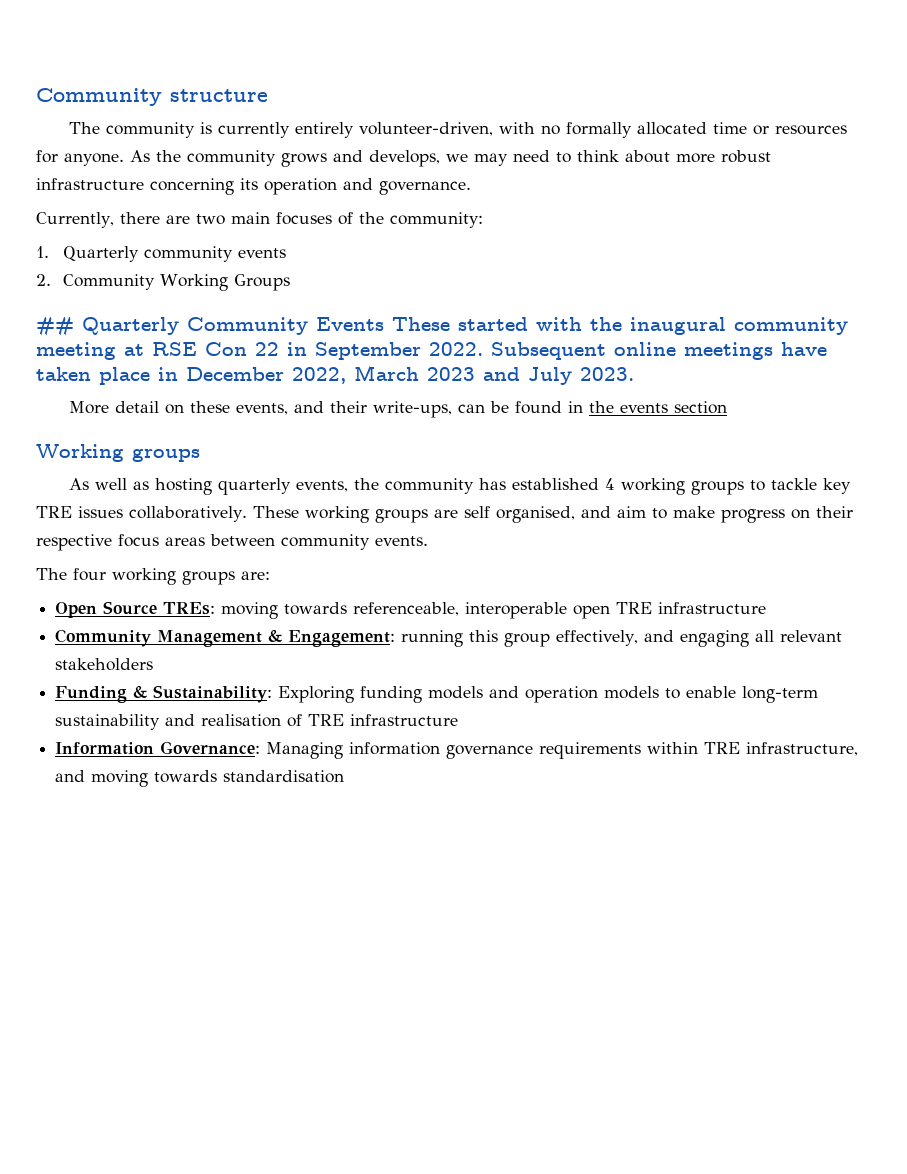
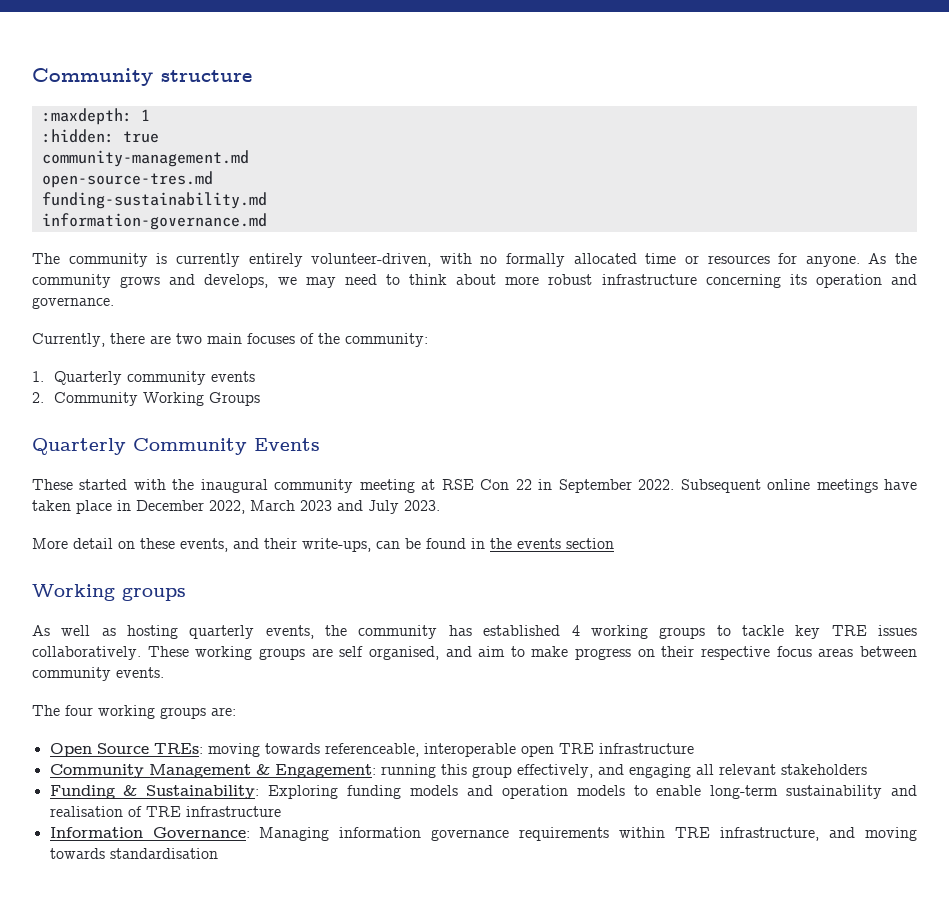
+ :maxdepth: 1
+ :hidden: true
+ community-management.md
+ open-source-tres.md
+ funding-sustainability.md
+ information-governance.md
- ## Quarterly Community Events These started with the inaugural community meeting at RSE Con 22 in September 2022.
+ Quarterly Community Events
+ These started with the inaugural community meeting at RSE Con 22 in September 2022.

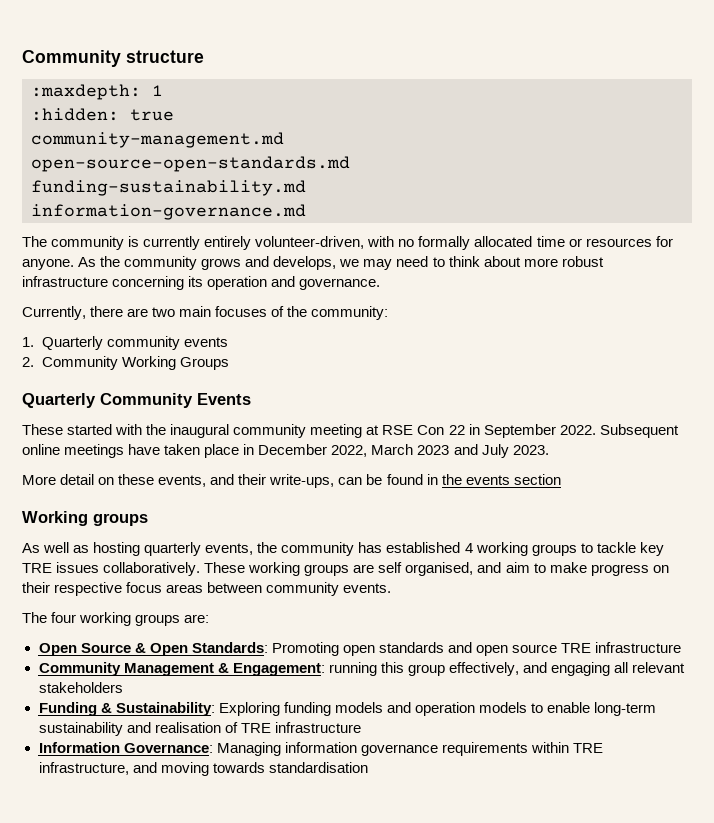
- open-source-tres.md
+ open-source-open-standards.md
- Open Source TREs: moving towards referenceable, interoperable open TRE infrastructure
+ Open Source & Open Standards: Promoting open standards and open source TRE infrastructure

